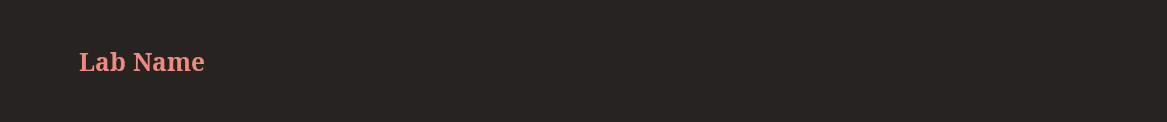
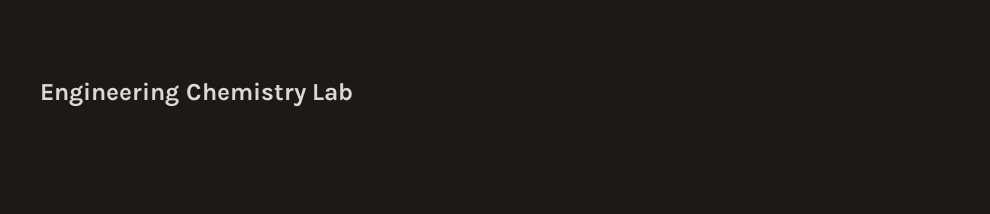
- Lab Name
+ Engineering Chemistry Lab

